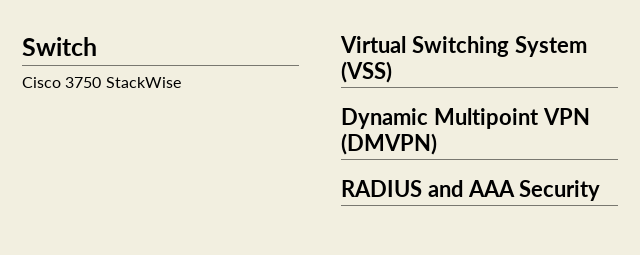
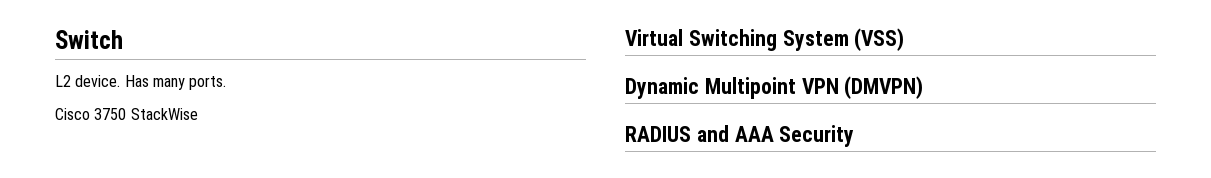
+ L2 device. Has many ports.

